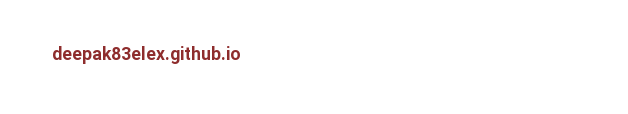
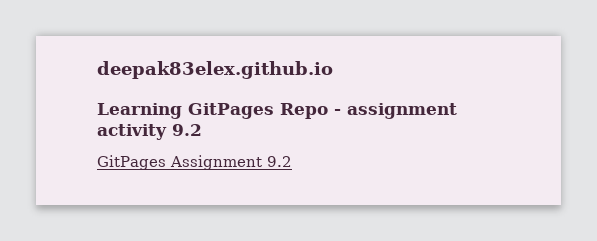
+ Learning GitPages Repo - assignment activity 9.2
+ GitPages Assignment 9.2

